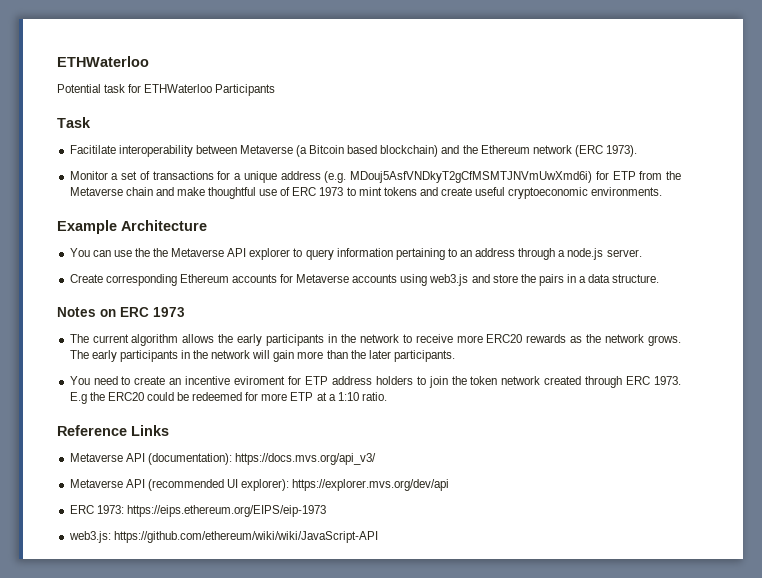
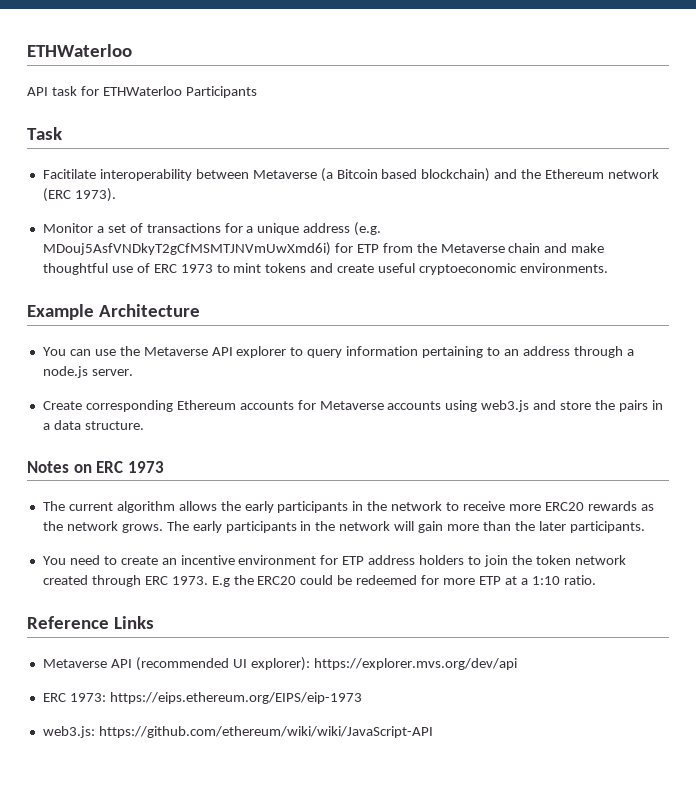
- Potential task for ETHWaterloo Participants
+ API task for ETHWaterloo Participants
- You can use the the Metaverse API explorer to query information pertaining to an address through a node.js server.
+ You can use the Metaverse API explorer to query information pertaining to an address through a node.js server.
- You need to create an incentive eviroment for ETP address holders to join the token network created through ERC 1973.
+ You need to create an incentive environment for ETP address holders to join the token network created through ERC 1973.
- Metaverse API (documentation): https://docs.mvs.org/api_v3/

